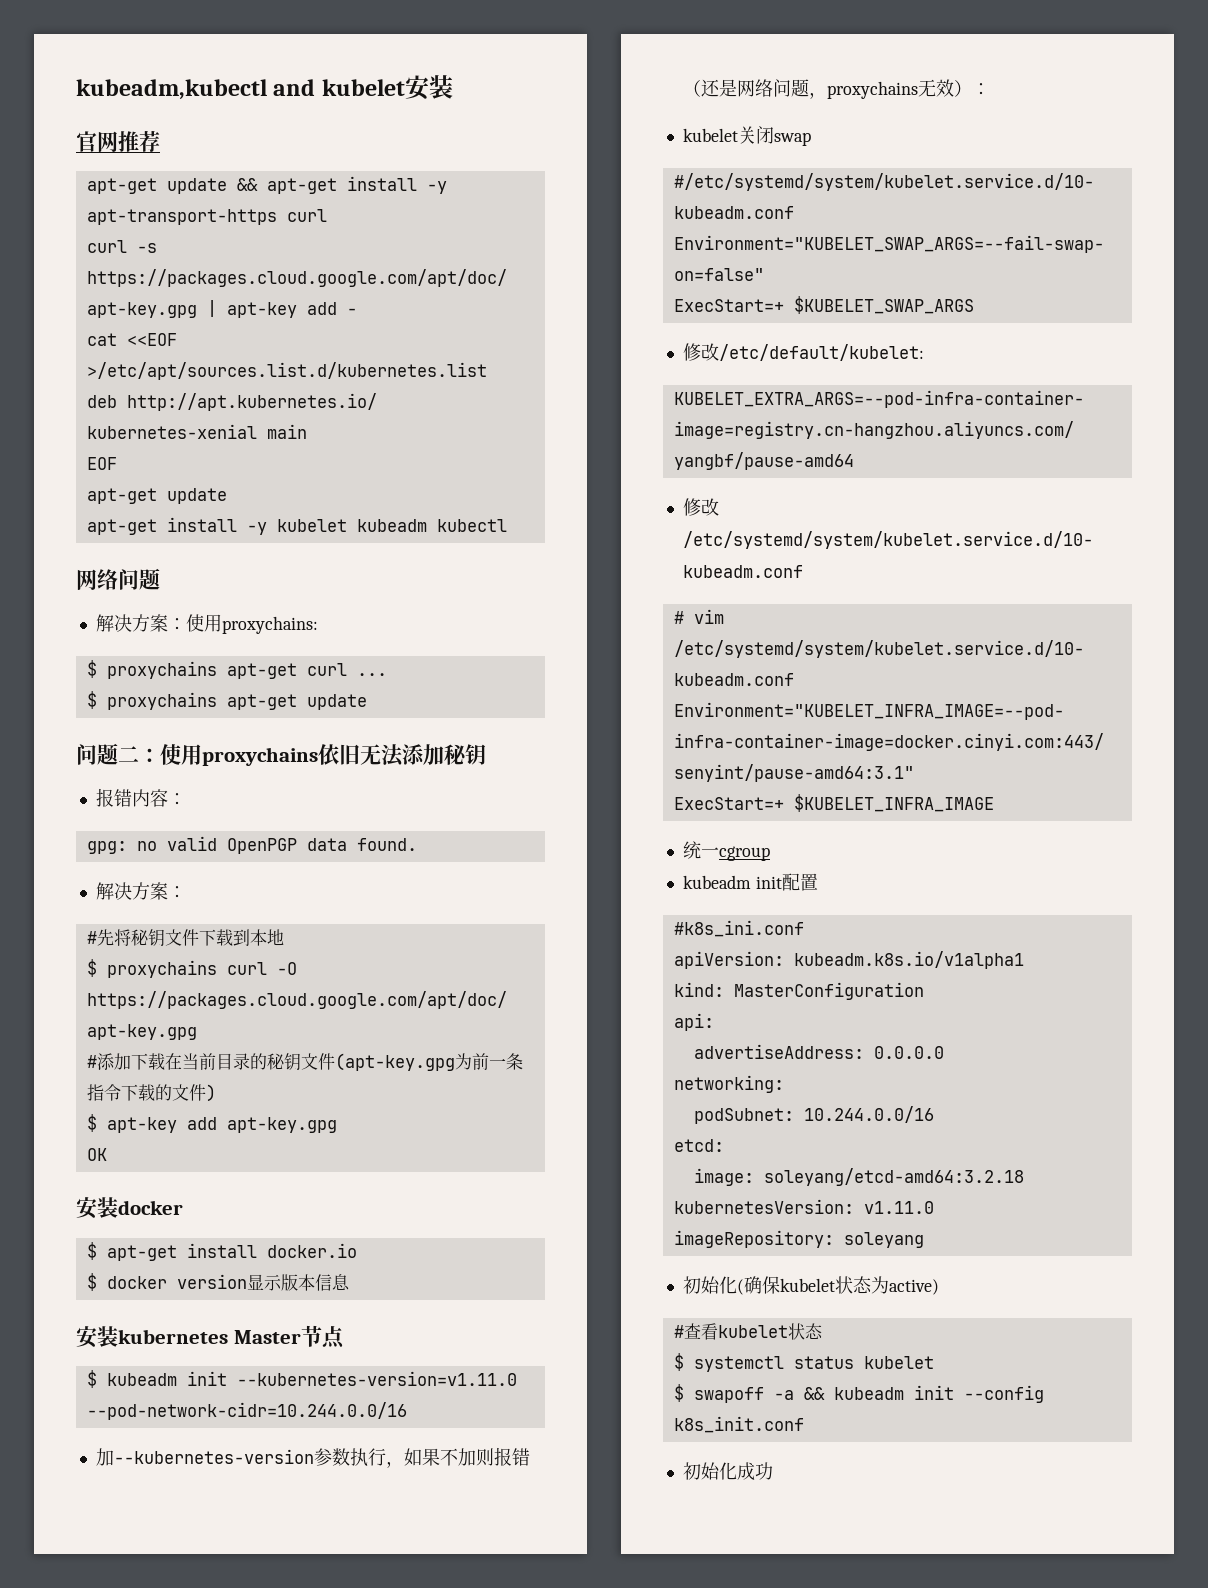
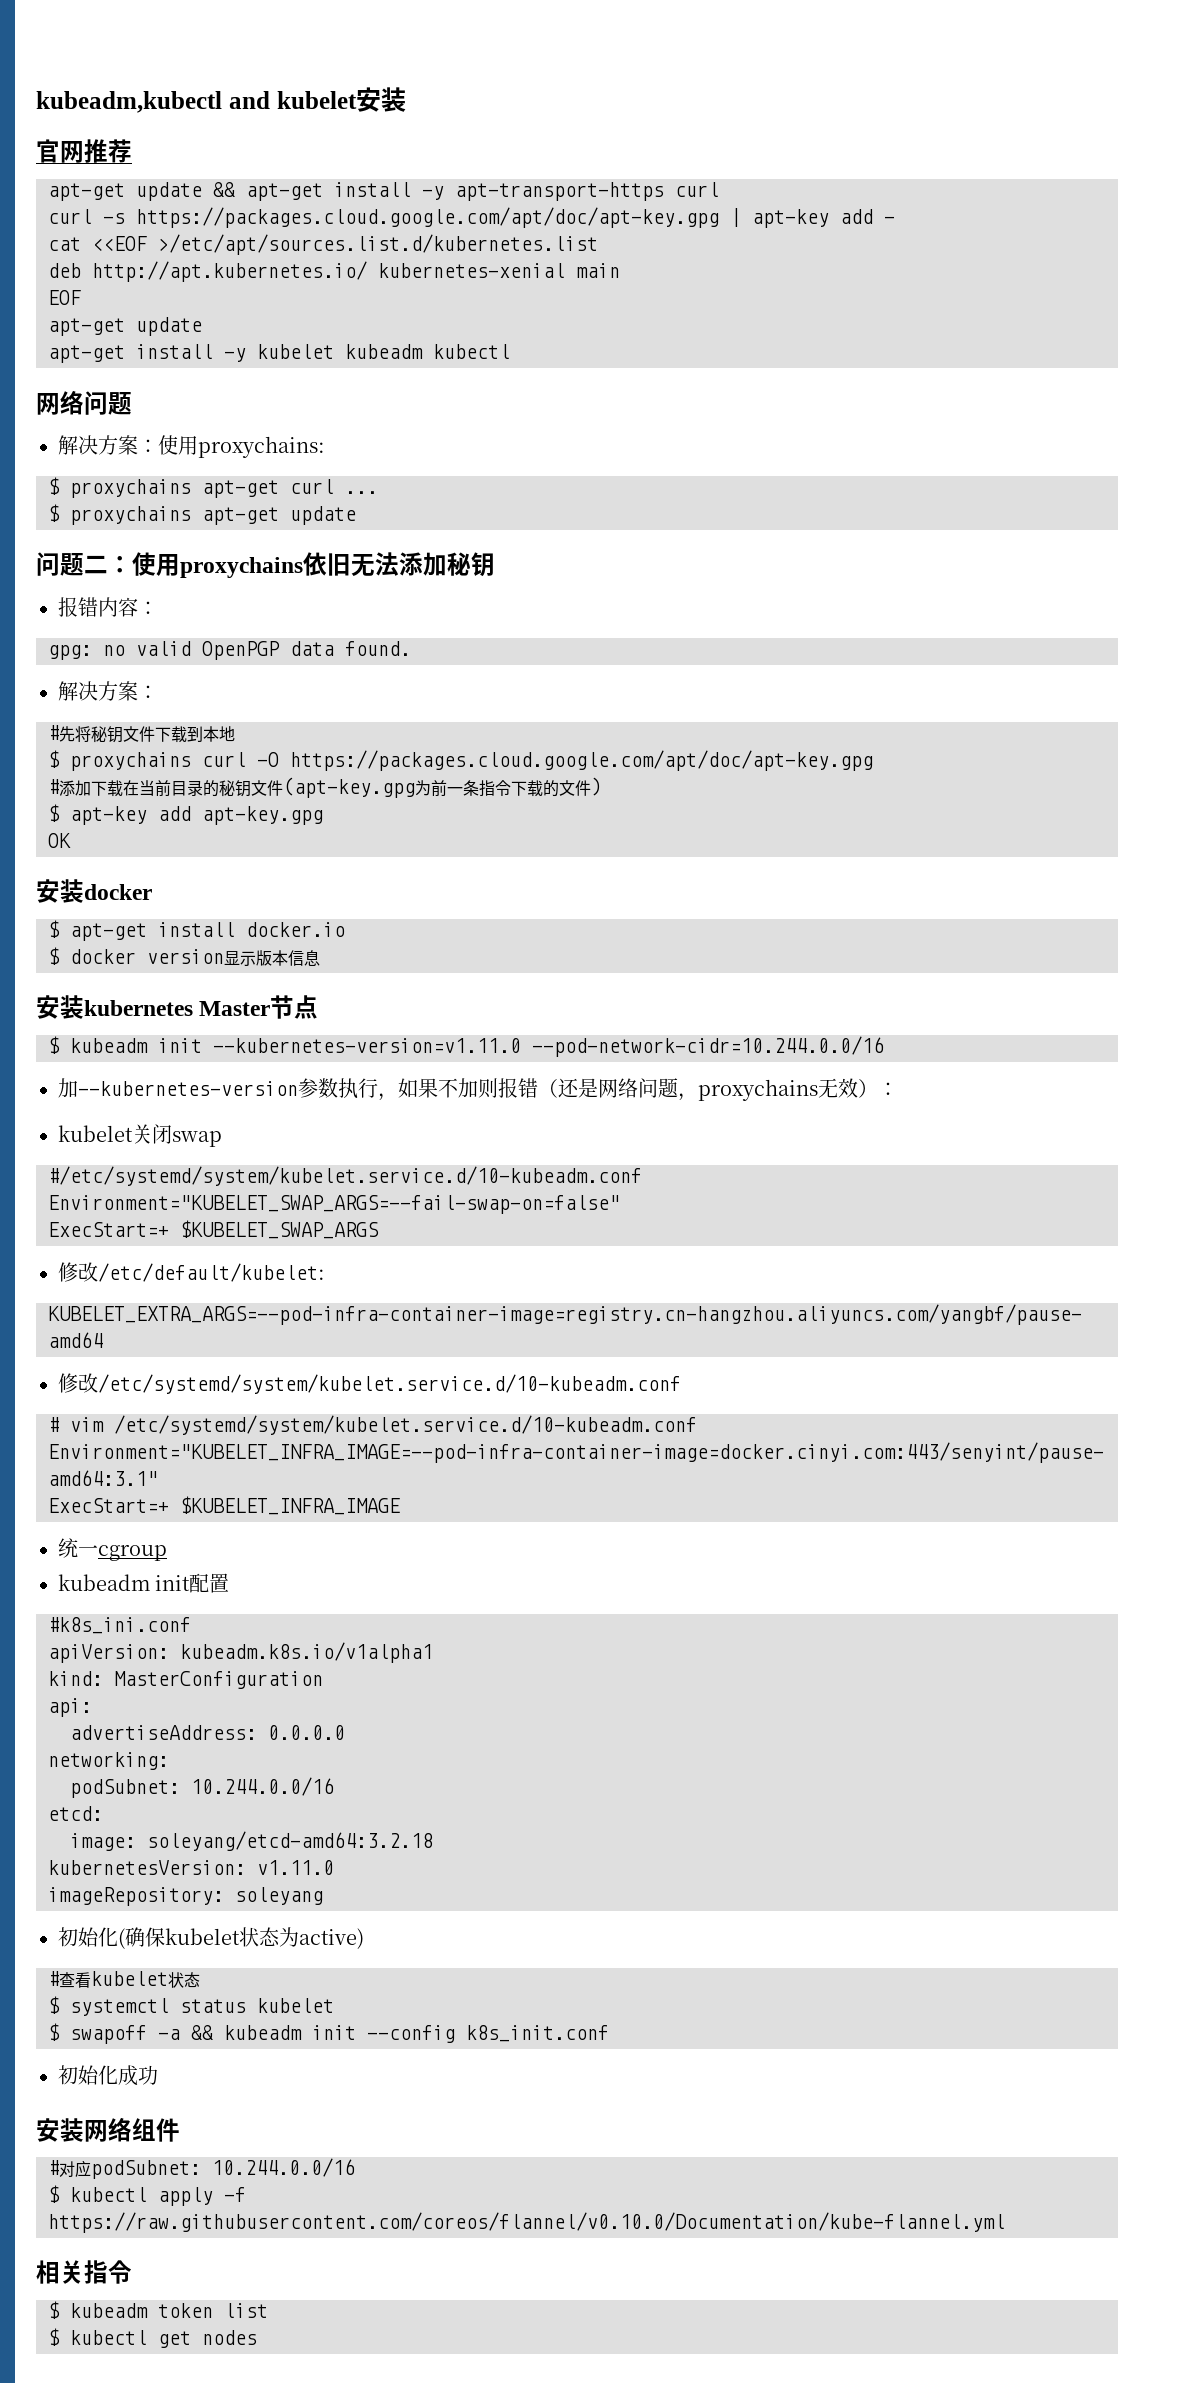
+ 安装网络组件
+ #对应podSubnet: 10.244.0.0/16
+ $ kubectl apply -f https://raw.githubusercontent.com/coreos/flannel/v0.10.0/Documentation/kube-flannel.yml
+ 相关指令
+ $ kubeadm token list
+ $ kubectl get nodes

